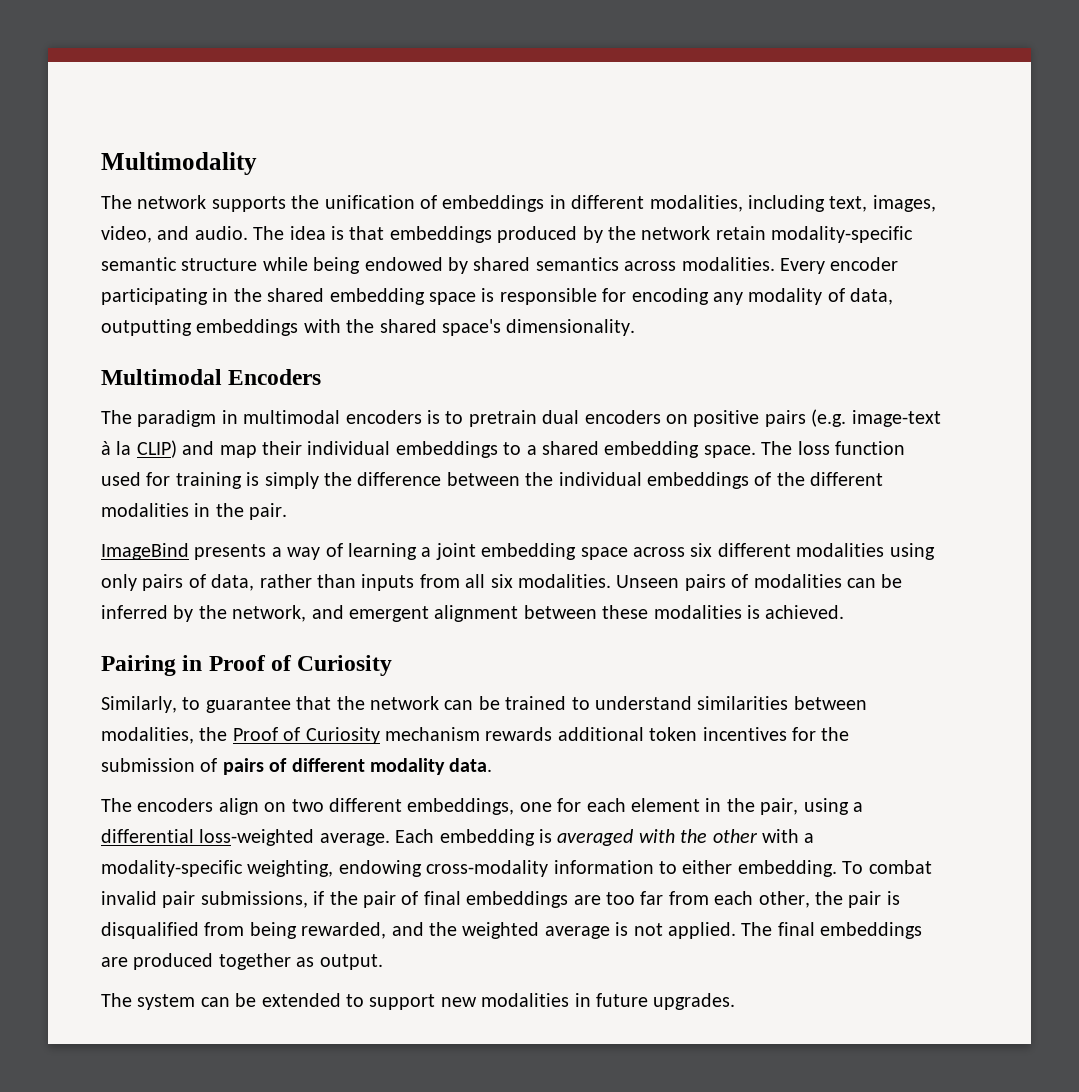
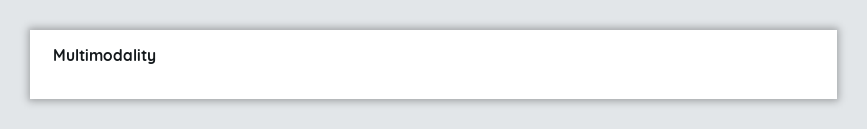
- The network supports the unification of embeddings in different modalities, including text, images, video, and audio. The idea is that embeddings produced by the network retain modality-specific semantic structure while being endowed by shared semantics across modalities. Every encoder participating in the shared embedding space is responsible for encoding any modality of data, outputting embeddings with the shared space's dimensionality.
- Multimodal Encoders
- The paradigm in multimodal encoders is to pretrain dual encoders on positive pairs (e.g. image-text à la CLIP) and map their individual embeddings to a shared embedding space. The loss function used for training is simply the difference between the individual embeddings of the different modalities in the pair.
- ImageBind presents a way of learning a joint embedding space across six different modalities using only pairs of data, rather than inputs from all six modalities. Unseen pairs of modalities can be inferred by the network, and emergent alignment between these modalities is achieved.
- Pairing in Proof of Curiosity
- Similarly, to guarantee that the network can be trained to understand similarities between modalities, the Proof of Curiosity mechanism rewards additional token incentives for the submission of pairs of different modality data.
- The encoders align on two different embeddings, one for each element in the pair, using a differential loss-weighted average. Each embedding is averaged with the other with a modality-specific weighting, endowing cross-modality information to either embedding. To combat invalid pair submissions, if the pair of final embeddings are too far from each other, the pair is disqualified from being rewarded, and the weighted average is not applied. The final embeddings are produced together as output.
- The system can be extended to support new modalities in future upgrades.

